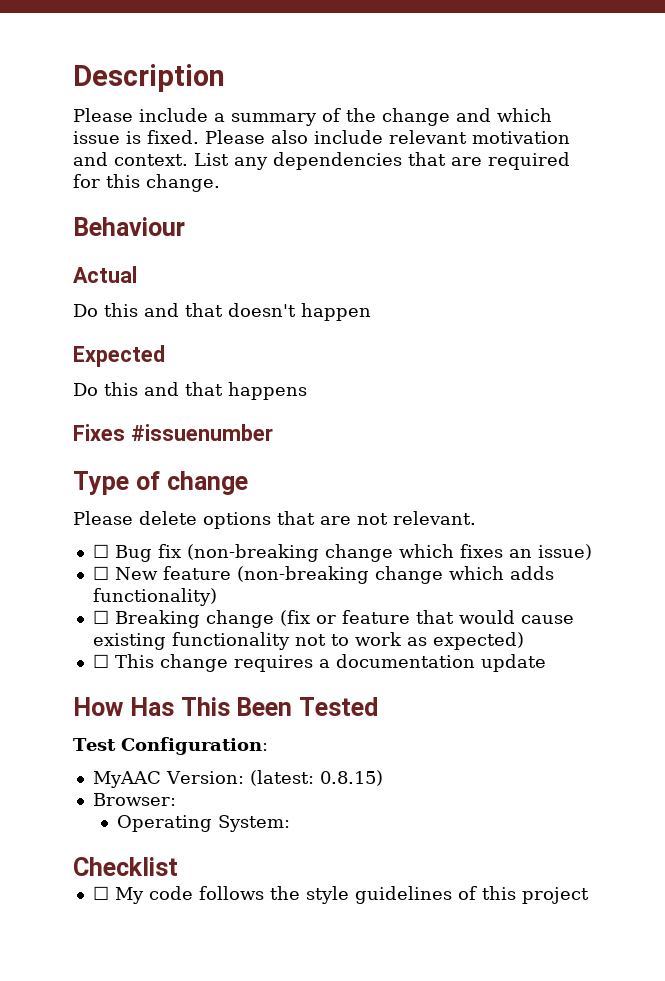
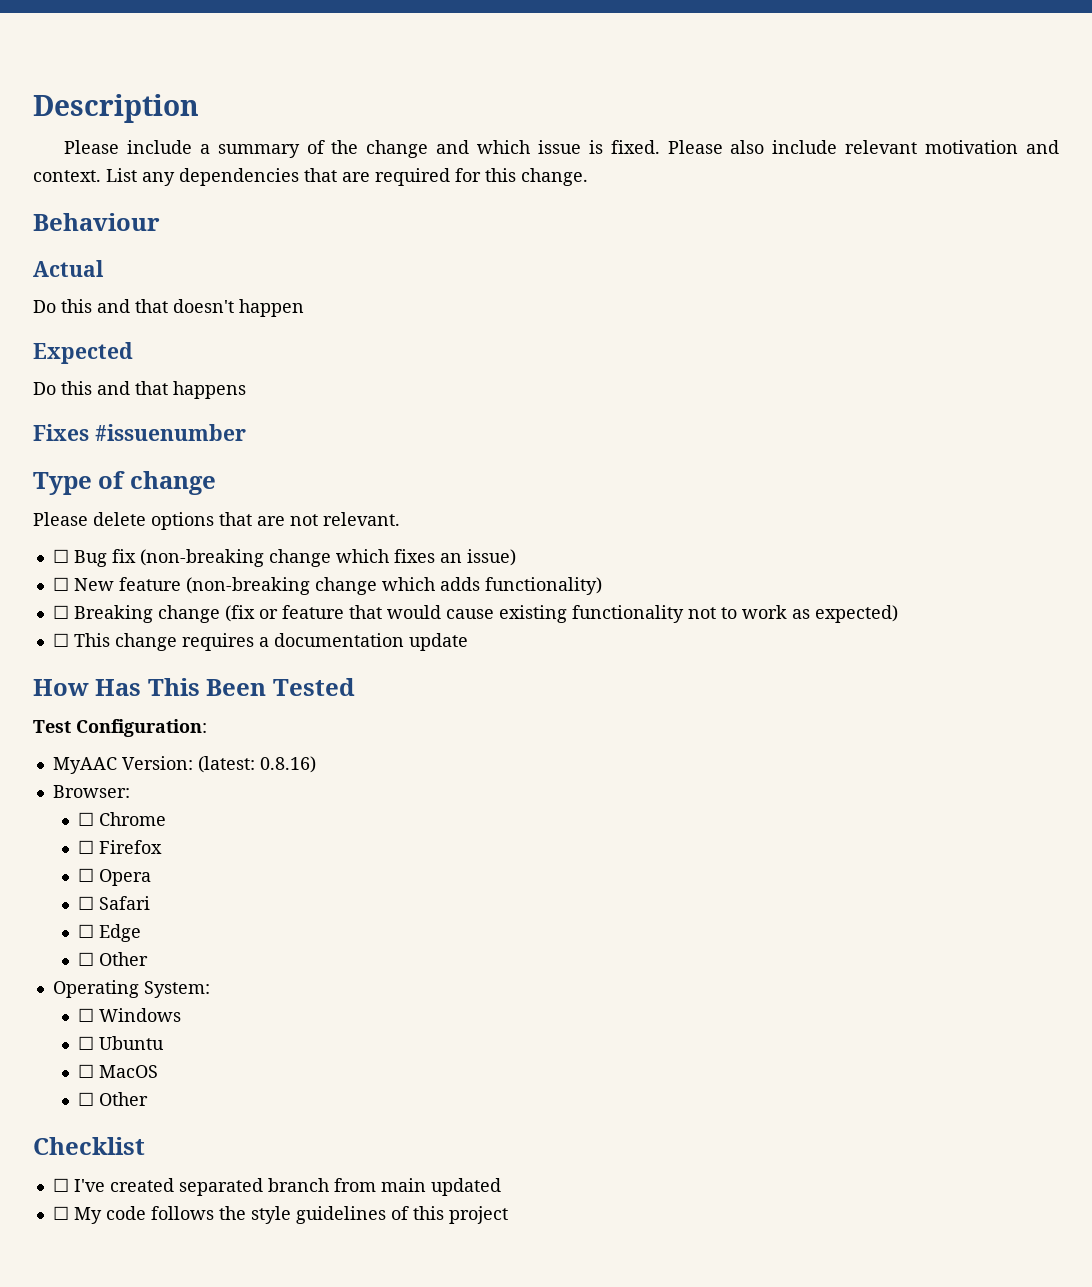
- MyAAC Version: (latest: 0.8.15)
+ MyAAC Version: (latest: 0.8.16)
+ ☐ Chrome
+ ☐ Firefox
+ ☐ Opera
+ ☐ Safari
+ ☐ Edge
+ ☐ Other
  Operating System:
+ ☐ Windows
+ ☐ Ubuntu
+ ☐ MacOS
+ ☐ Other
  Checklist
+ ☐ I've created separated branch from main updated

